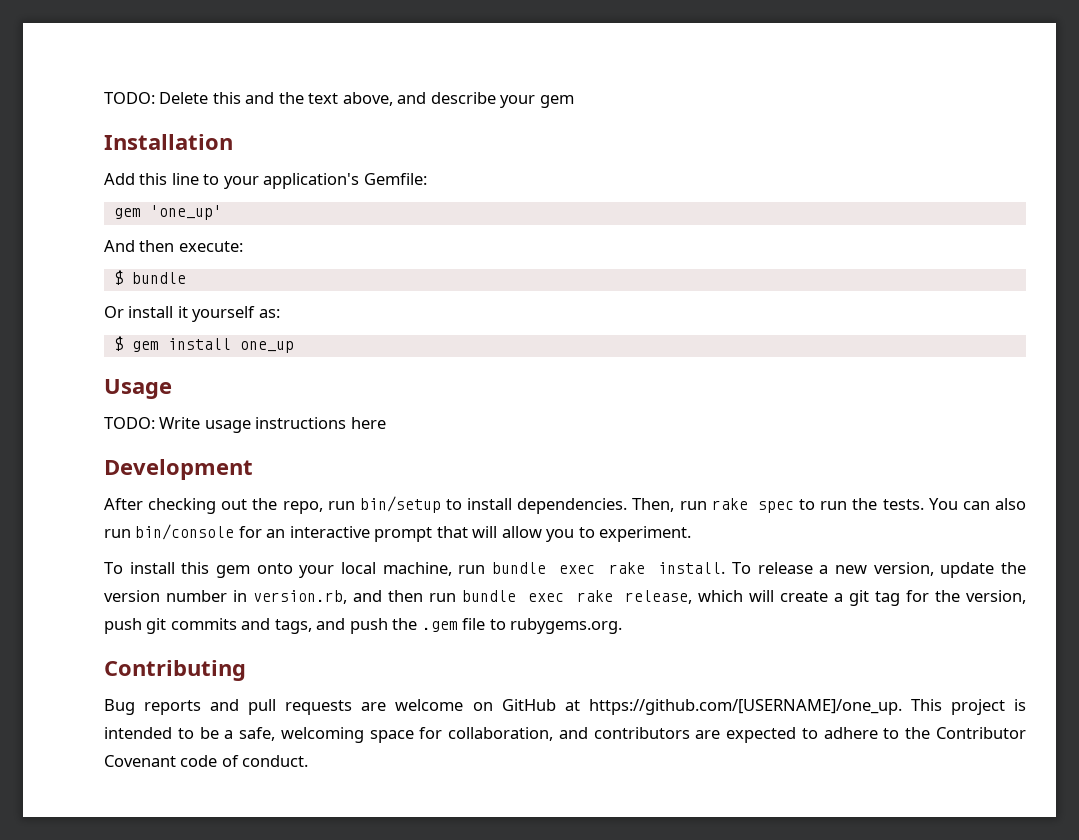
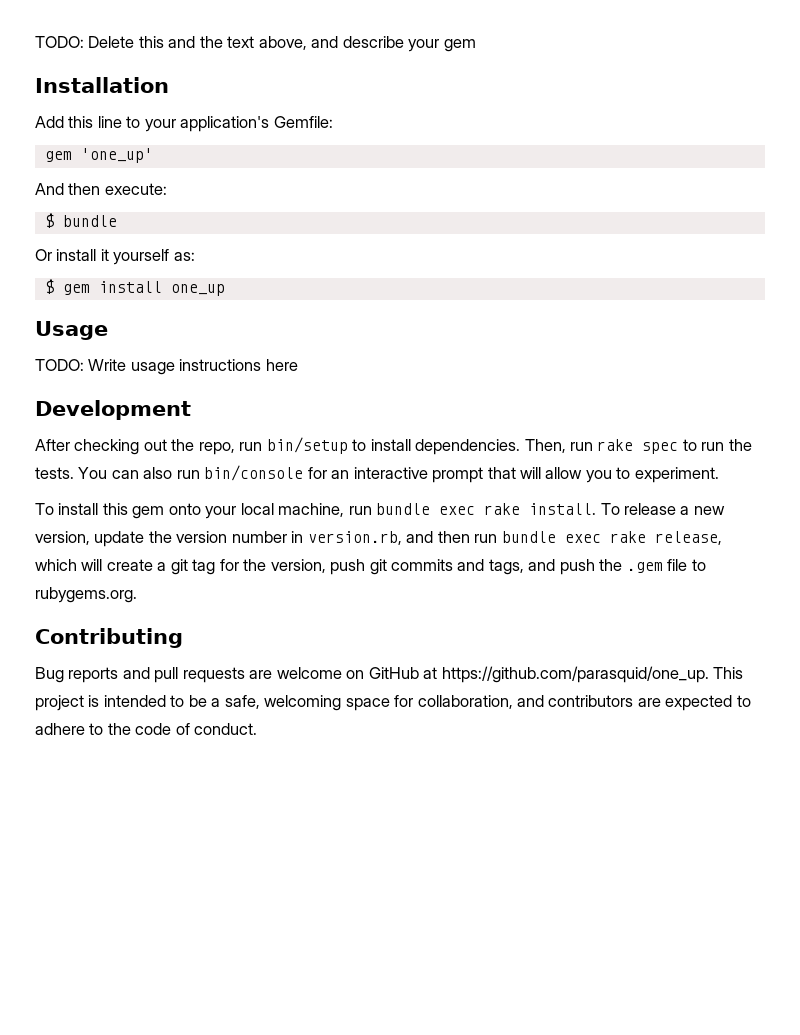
- Bug reports and pull requests are welcome on GitHub at https://github.com/[USERNAME]/one_up. This project is intended to be a safe, welcoming space for collaboration, and contributors are expected to adhere to the Contributor Covenant code of conduct.
+ Bug reports and pull requests are welcome on GitHub at https://github.com/parasquid/one_up. This project is intended to be a safe, welcoming space for collaboration, and contributors are expected to adhere to the code of conduct.

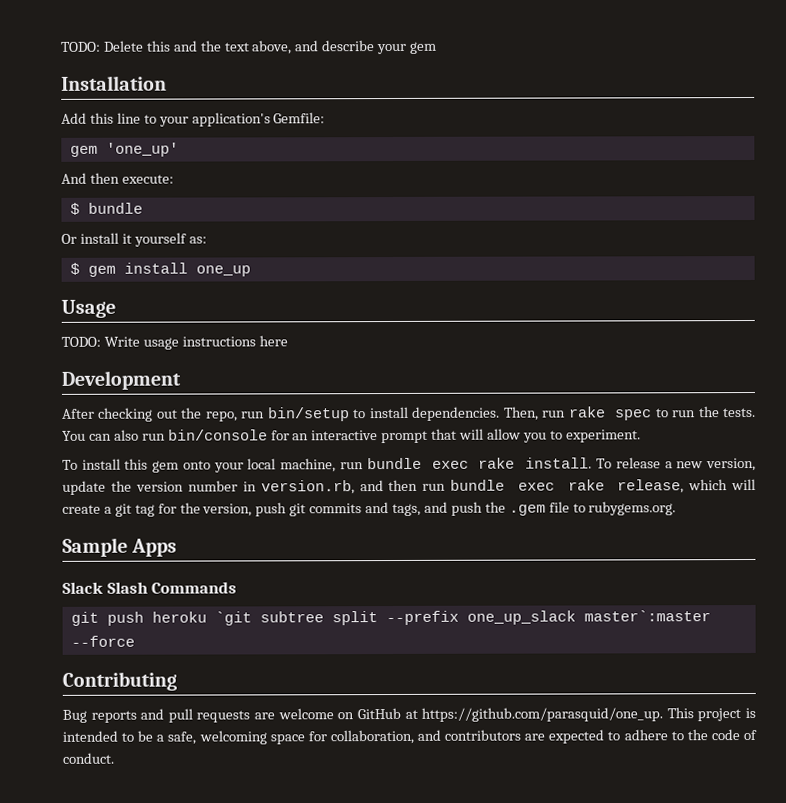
+ Sample Apps
+ Slack Slash Commands
+ git push heroku `git subtree split --prefix one_up_slack master`:master --force

